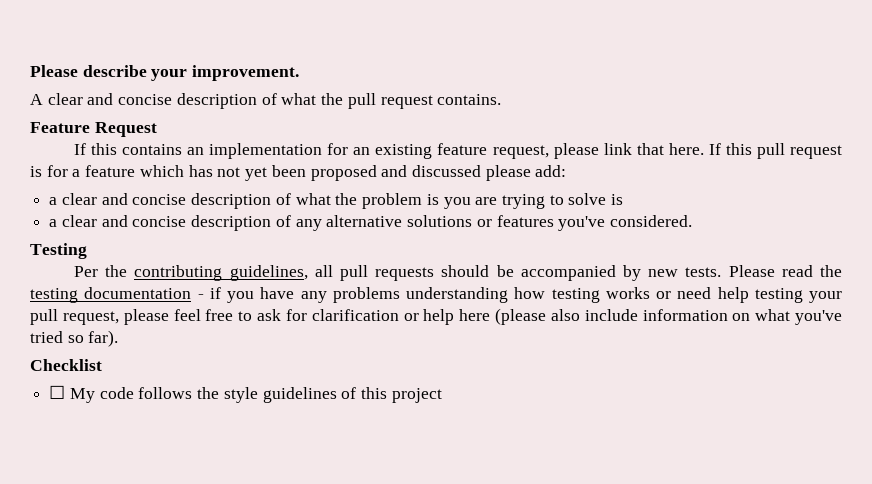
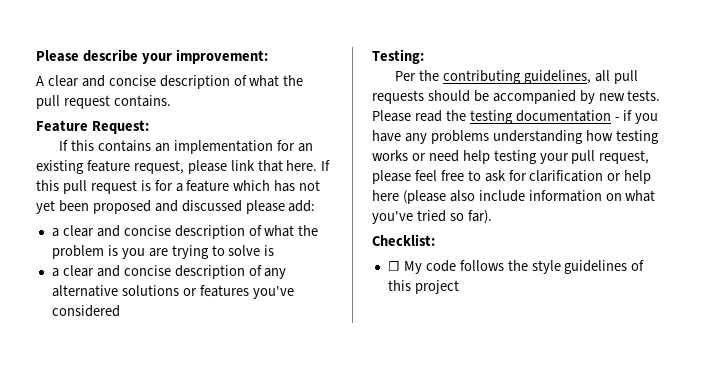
- Please describe your improvement.
+ Please describe your improvement:
- Feature Request
+ Feature Request:
- a clear and concise description of any alternative solutions or features you've considered.
- Testing
+ a clear and concise description of any alternative solutions or features you've considered
+ Testing:
- Checklist
+ Checklist:

